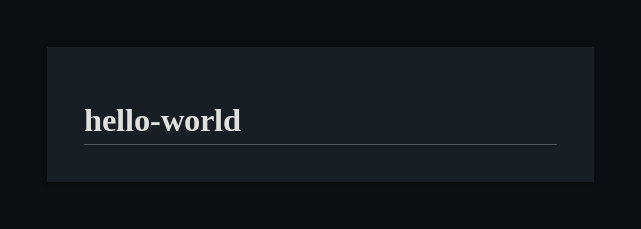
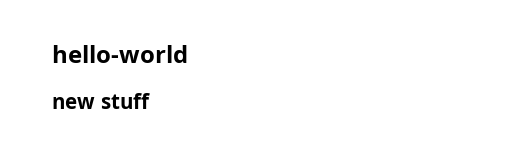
+ new stuff

